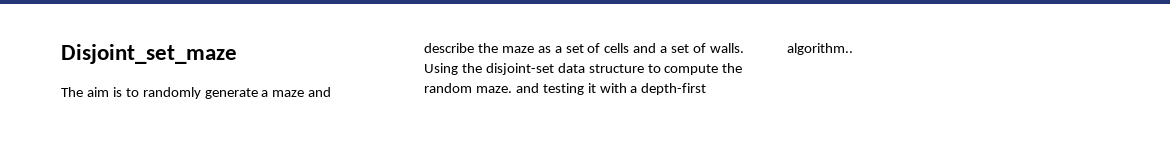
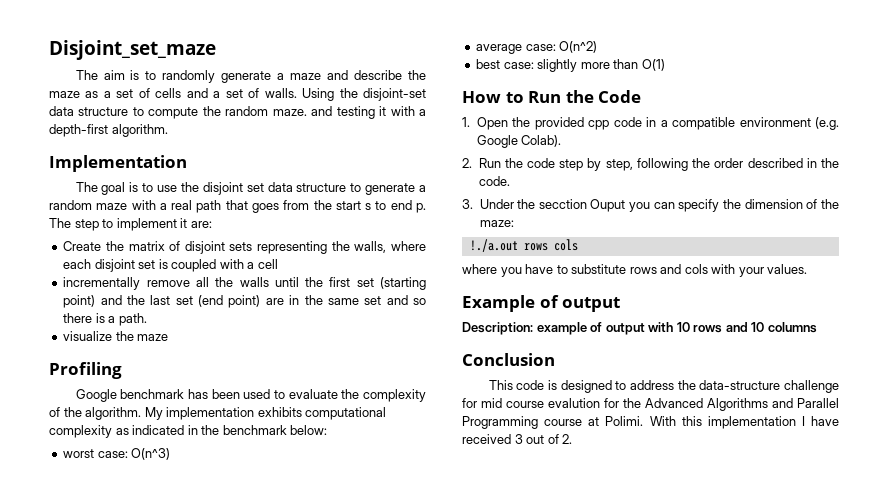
- Using the disjoint-set data structure to compute the random maze. and testing it with a depth-first algorithm..
+ Using the disjoint-set data structure to compute the random maze. and testing it with a depth-first algorithm.
+ Implementation
+ The goal is to use the disjoint set data structure to generate a random maze with a real path that goes from the start s to end p. The step to implement it are:
+ Create the matrix of disjoint sets representing the walls, where each disjoint set is coupled with a cell
+ incrementally remove all the walls until the first set (starting point) and the last set (end point) are in the same set and so there is a path.
+ visualize the maze
+ Profiling
+ Google benchmark has been used to evaluate the complexity of the algorithm. My implementation exhibits computational complexity as indicated in the benchmark below:
+ worst case: O(n^3)
+ average case: O(n^2)
+ best case: slightly more than O(1)
+ How to Run the Code
+ 1. Open the provided cpp code in a compatible environment (e.g. Google Colab).
+ 2. Run the code step by step, following the order described in the code.
+ 3. Under the secction Ouput you can specify the dimension of the maze:
+ !./a.out rows cols
+ where you have to substitute rows and cols with your values.
+ Example of output
+ Description: example of output with 10 rows and 10 columns
+ Conclusion
+ This code is designed to address the data-structure challenge for mid course evalution for the Advanced Algorithms and Parallel Programming course at Polimi. With this implementation I have received 3 out of 2.

